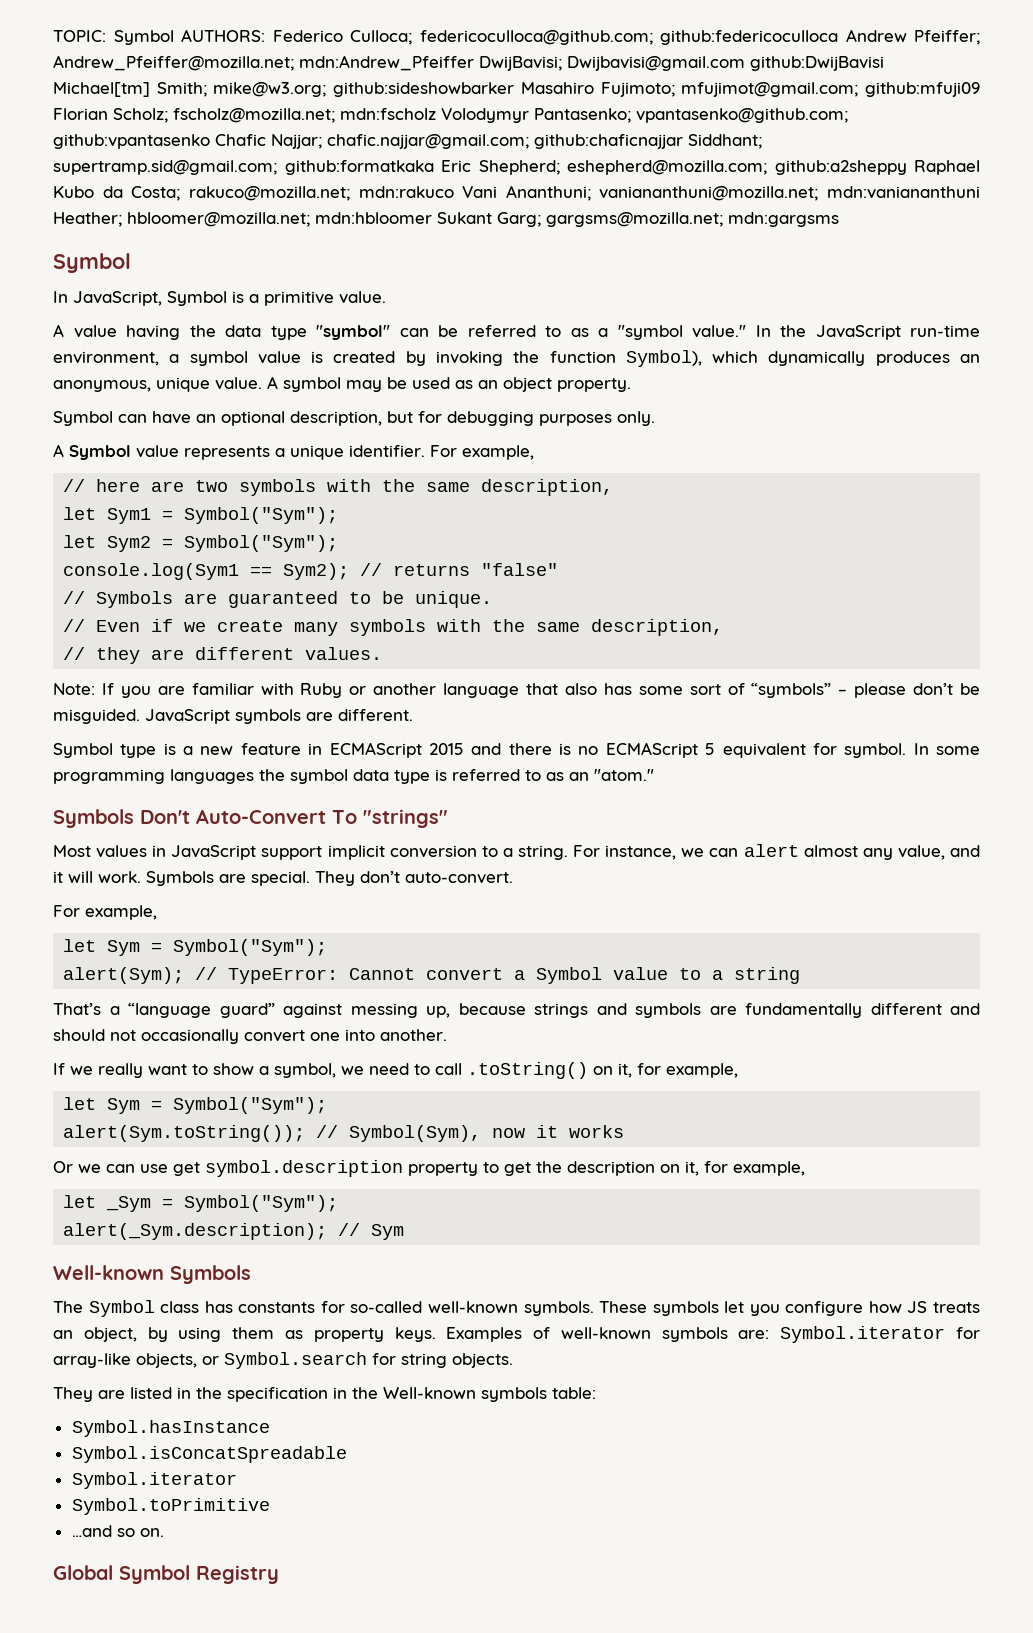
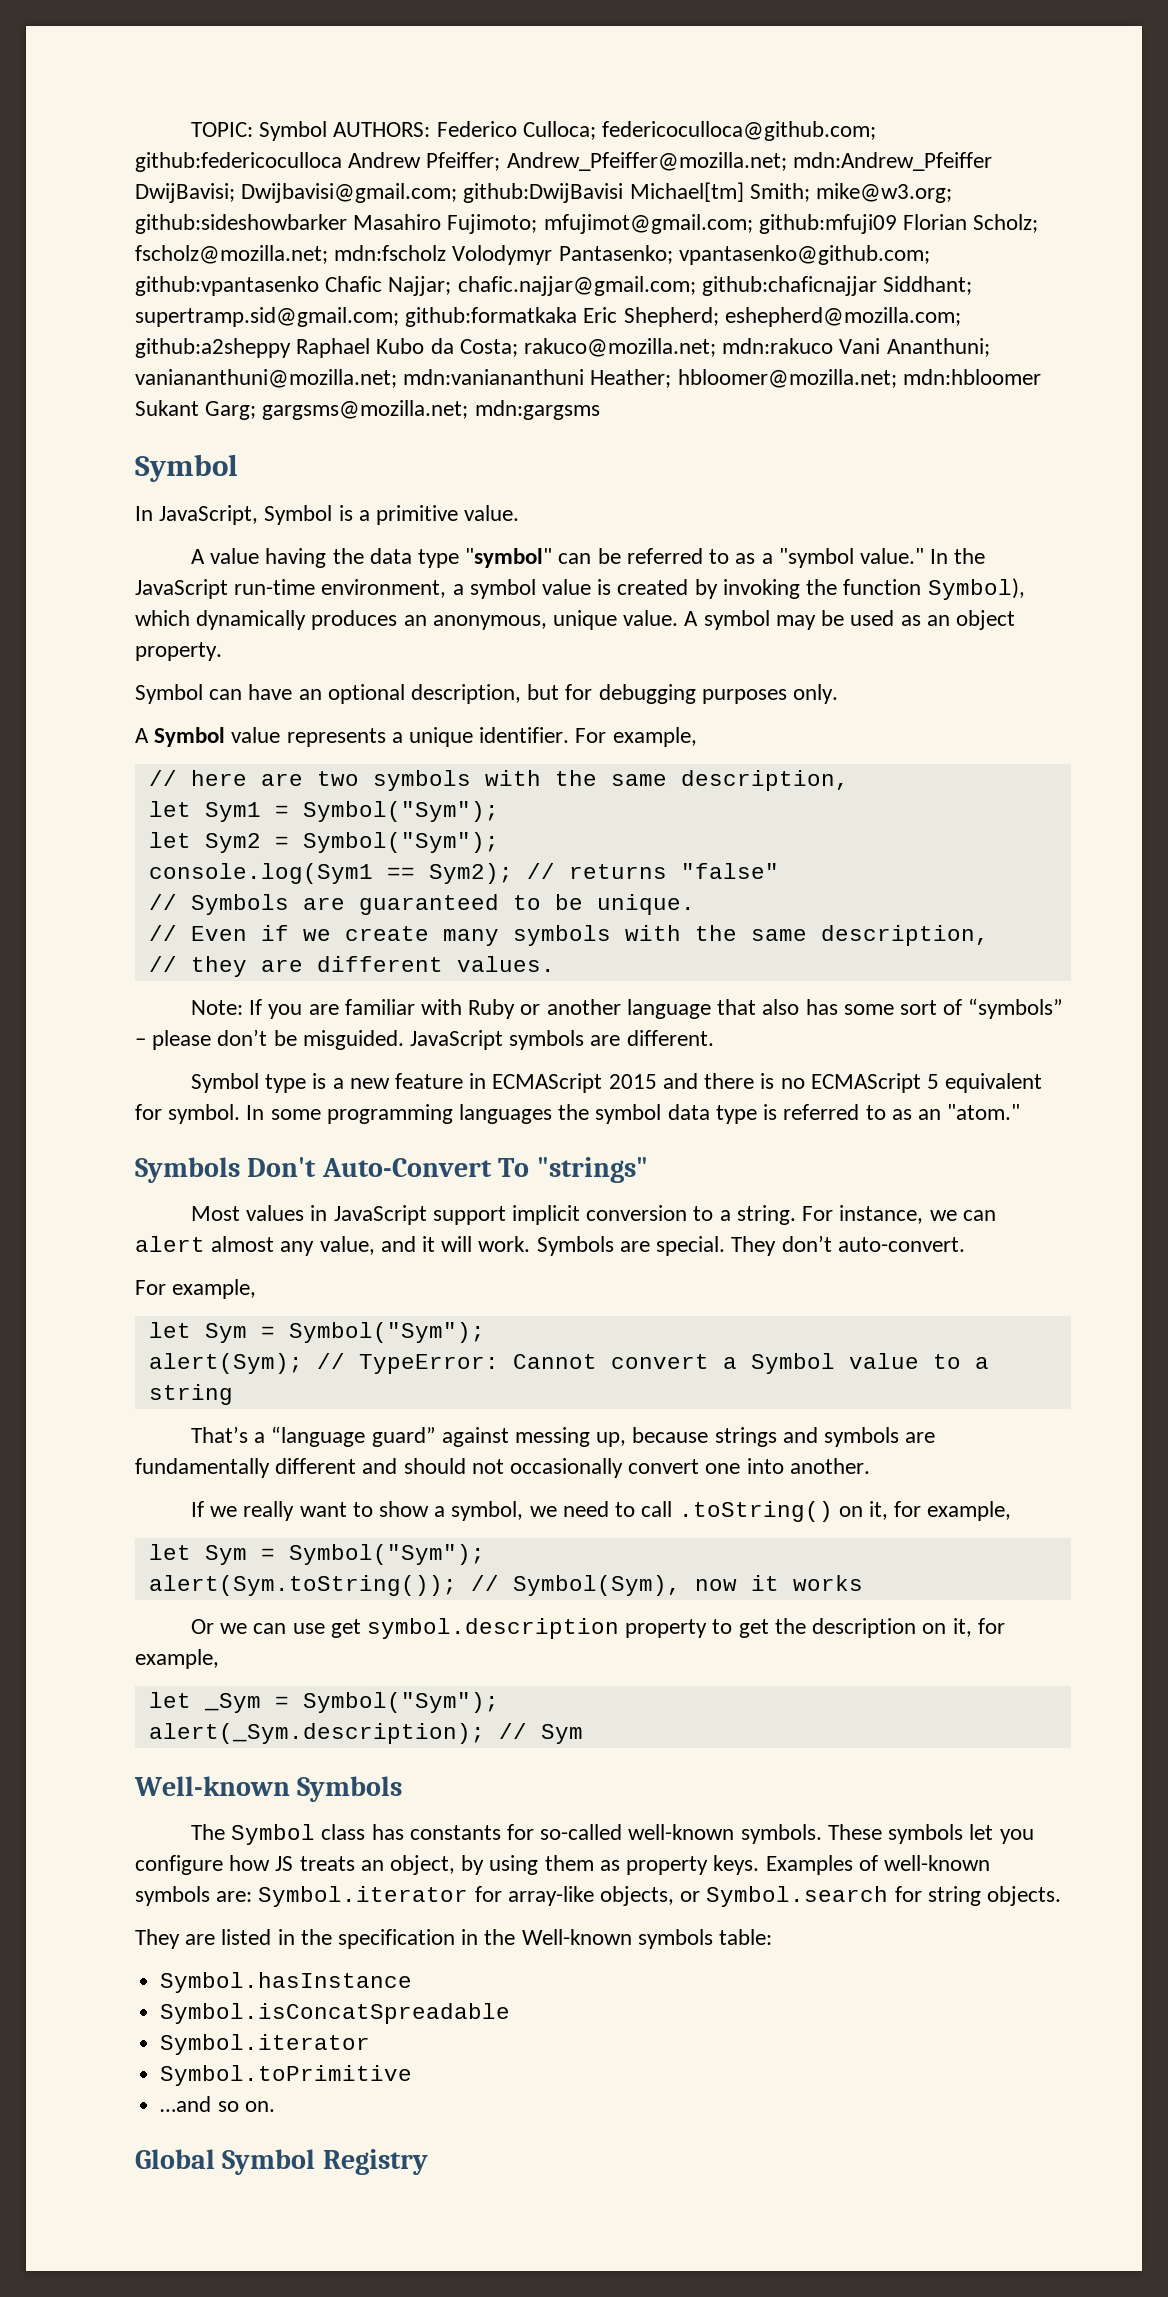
- TOPIC: Symbol AUTHORS: Federico Culloca; federicoculloca@github.com; github:federicoculloca Andrew Pfeiffer; Andrew_Pfeiffer@mozilla.net; mdn:Andrew_Pfeiffer DwijBavisi; Dwijbavisi@gmail.com github:DwijBavisi Michael[tm] Smith; mike@w3.org; github:sideshowbarker Masahiro Fujimoto; mfujimot@gmail.com; github:mfuji09 Florian Scholz; fscholz@mozilla.net; mdn:fscholz Volodymyr Pantasenko; vpantasenko@github.com; github:vpantasenko Chafic Najjar; chafic.najjar@gmail.com; github:chaficnajjar Siddhant; supertramp.sid@gmail.com; github:formatkaka Eric Shepherd; eshepherd@mozilla.com; github:a2sheppy Raphael Kubo da Costa; rakuco@mozilla.net; mdn:rakuco Vani Ananthuni; vaniananthuni@mozilla.net; mdn:vaniananthuni Heather; hbloomer@mozilla.net; mdn:hbloomer Sukant Garg; gargsms@mozilla.net; mdn:gargsms
+ TOPIC: Symbol AUTHORS: Federico Culloca; federicoculloca@github.com; github:federicoculloca Andrew Pfeiffer; Andrew_Pfeiffer@mozilla.net; mdn:Andrew_Pfeiffer DwijBavisi; Dwijbavisi@gmail.com; github:DwijBavisi Michael[tm] Smith; mike@w3.org; github:sideshowbarker Masahiro Fujimoto; mfujimot@gmail.com; github:mfuji09 Florian Scholz; fscholz@mozilla.net; mdn:fscholz Volodymyr Pantasenko; vpantasenko@github.com; github:vpantasenko Chafic Najjar; chafic.najjar@gmail.com; github:chaficnajjar Siddhant; supertramp.sid@gmail.com; github:formatkaka Eric Shepherd; eshepherd@mozilla.com; github:a2sheppy Raphael Kubo da Costa; rakuco@mozilla.net; mdn:rakuco Vani Ananthuni; vaniananthuni@mozilla.net; mdn:vaniananthuni Heather; hbloomer@mozilla.net; mdn:hbloomer Sukant Garg; gargsms@mozilla.net; mdn:gargsms

